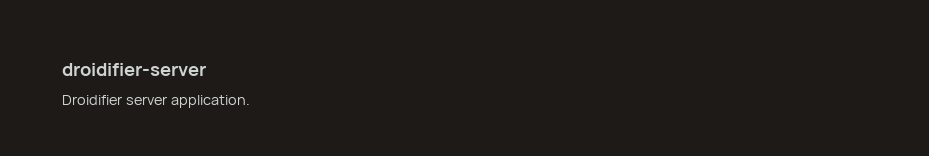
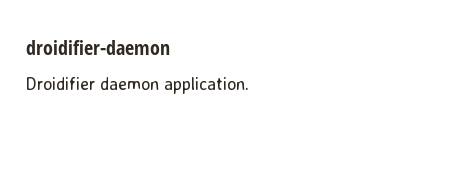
- droidifier-server
+ droidifier-daemon
- Droidifier server application.
+ Droidifier daemon application.

